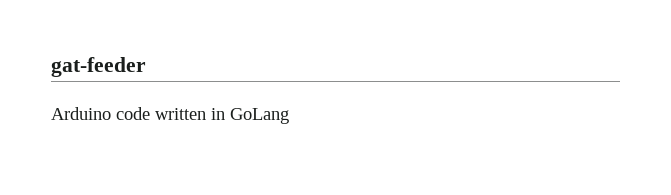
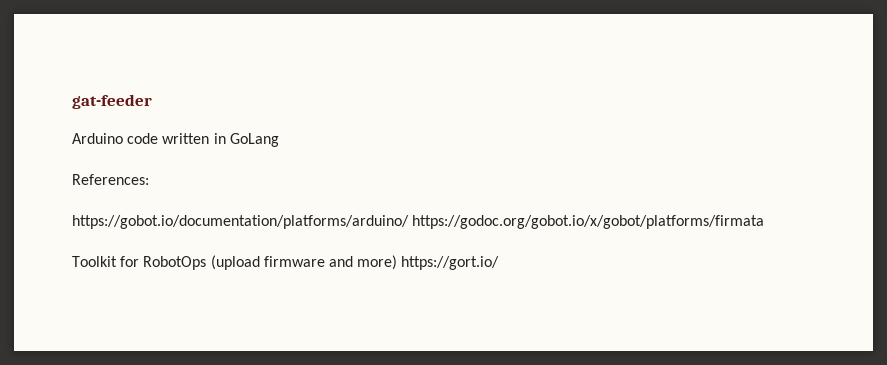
+ References:
+ https://gobot.io/documentation/platforms/arduino/ https://godoc.org/gobot.io/x/gobot/platforms/firmata
+ Toolkit for RobotOps (upload firmware and more) https://gort.io/

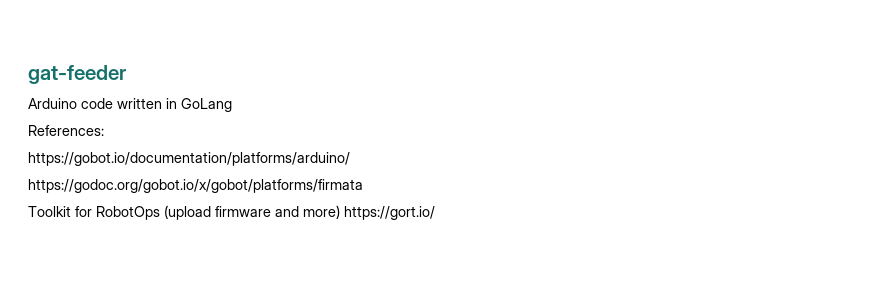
- https://gobot.io/documentation/platforms/arduino/ https://godoc.org/gobot.io/x/gobot/platforms/firmata
+ https://gobot.io/documentation/platforms/arduino/
+ https://godoc.org/gobot.io/x/gobot/platforms/firmata

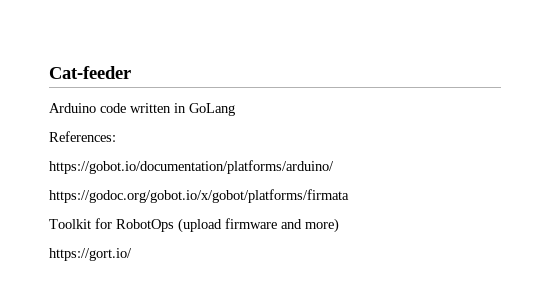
- gat-feeder
+ Cat-feeder
- Toolkit for RobotOps (upload firmware and more) https://gort.io/
+ Toolkit for RobotOps (upload firmware and more)
+ https://gort.io/

